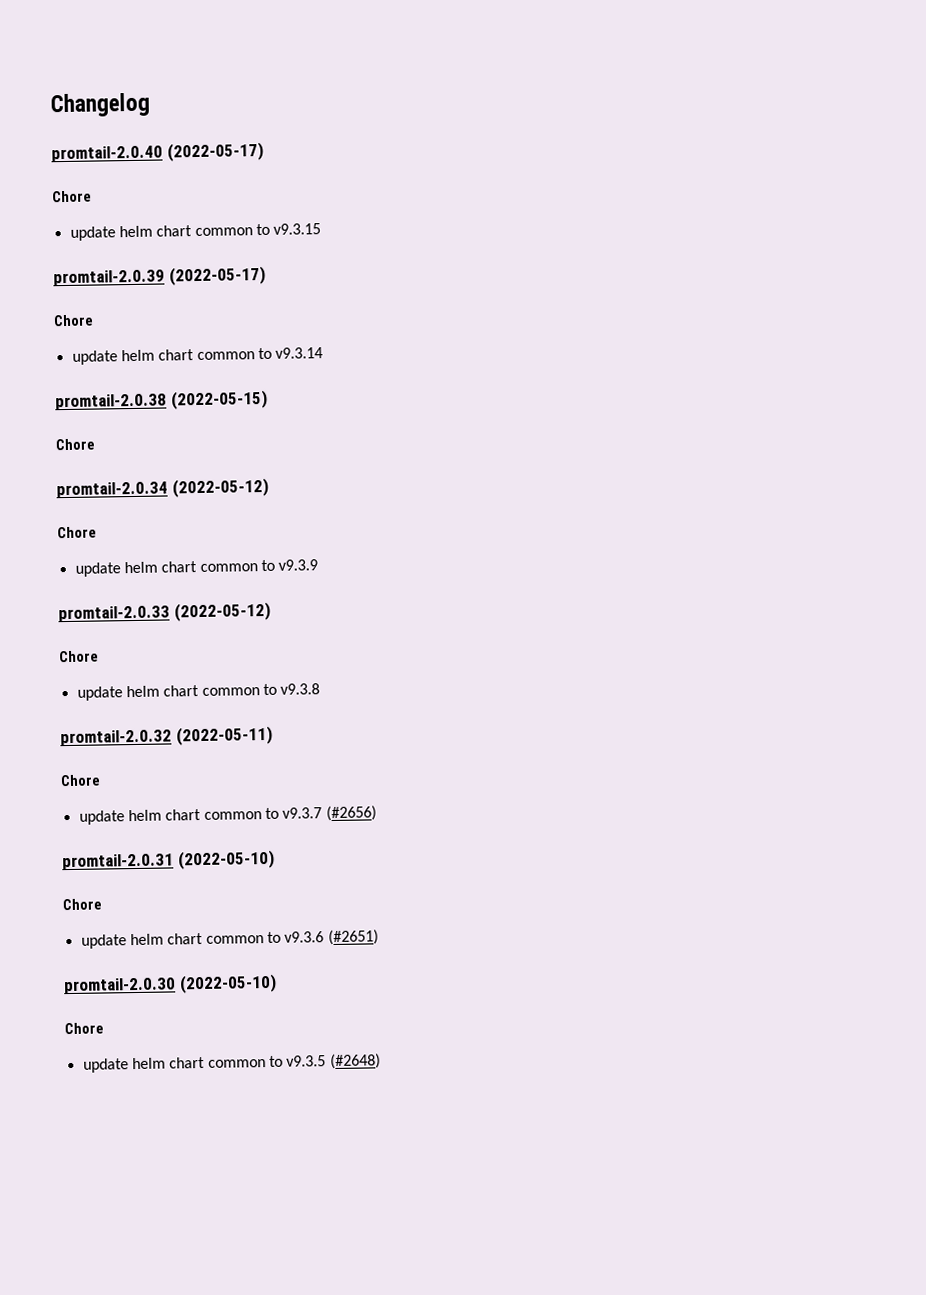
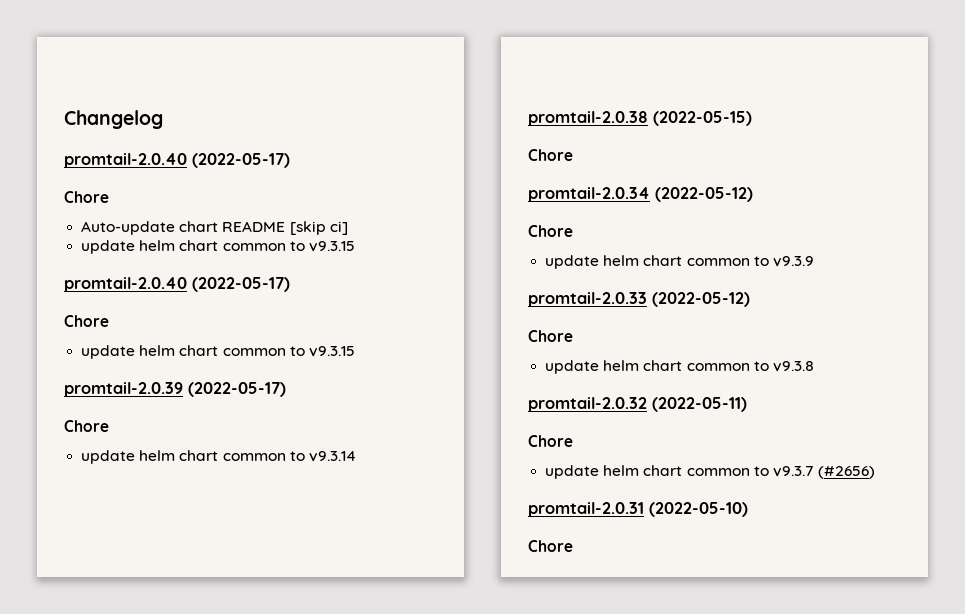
+ Auto-update chart README [skip ci]
+ update helm chart common to v9.3.15
+ promtail-2.0.40 (2022-05-17)
+ Chore
- update helm chart common to v9.3.6 (#2651)
- promtail-2.0.30 (2022-05-10)
- Chore
- update helm chart common to v9.3.5 (#2648)

